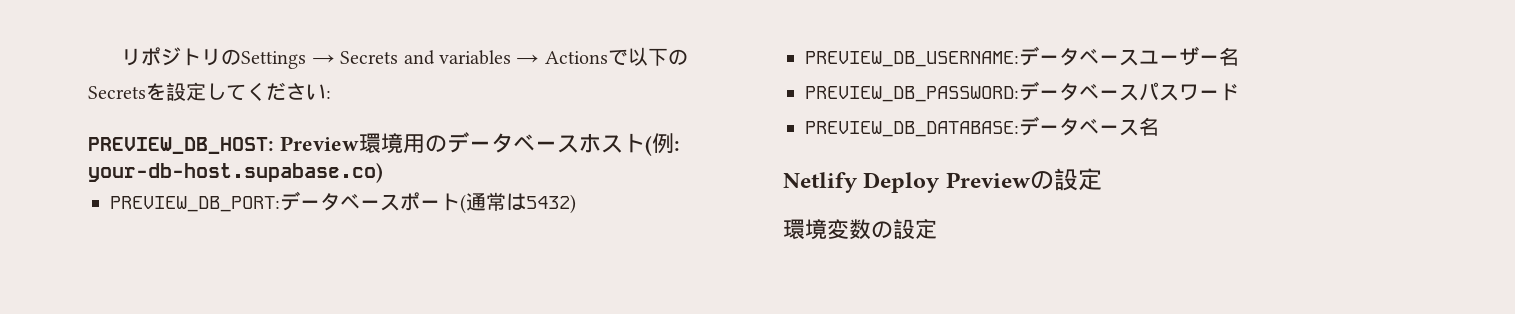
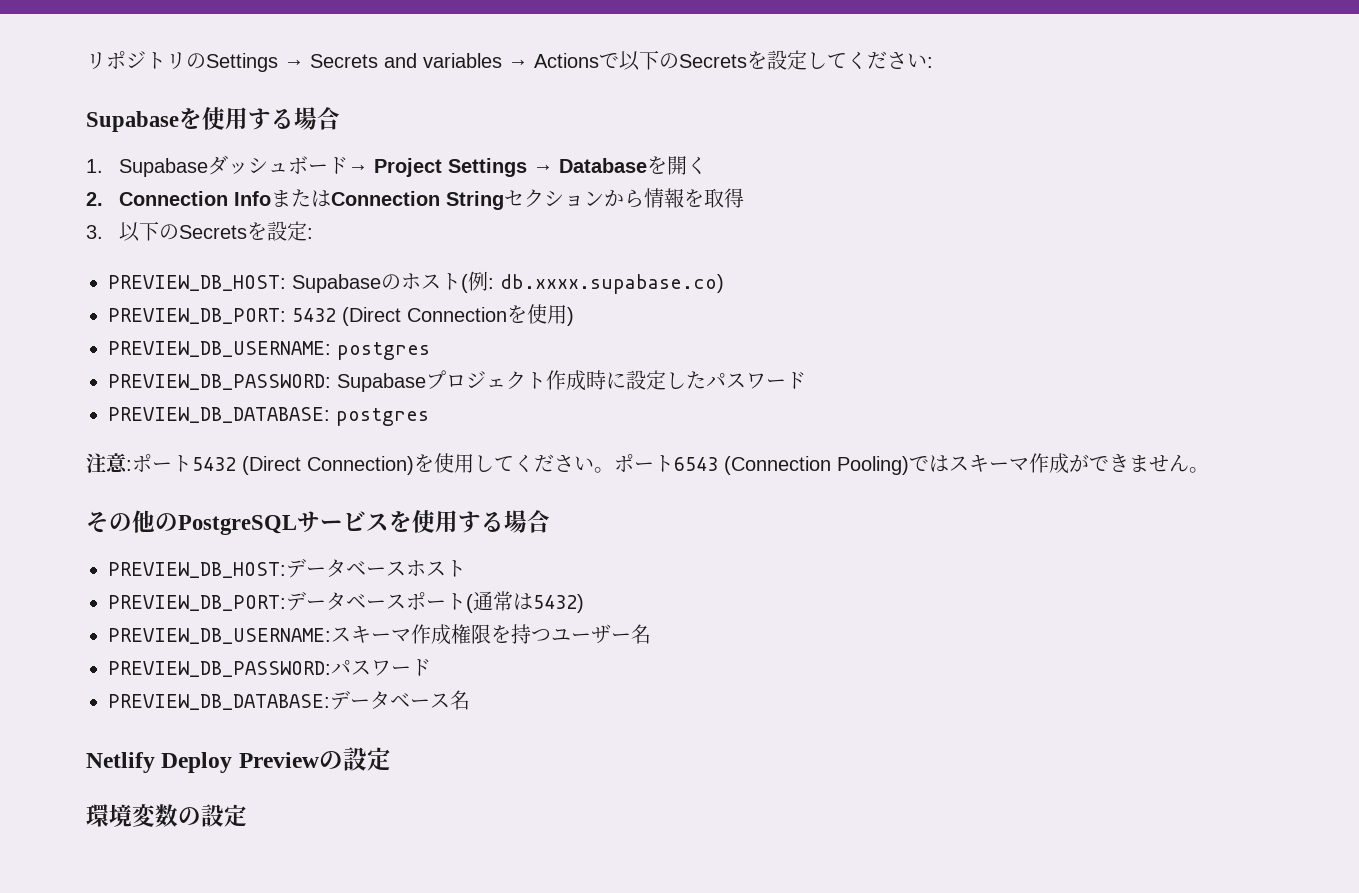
- PREVIEW_DB_HOST: Preview環境用のデータベースホスト(例: your-db-host.supabase.co)
+ Supabaseを使用する場合
+ 1. Supabaseダッシュボード→ Project Settings → Databaseを開く
+ 2. Connection InfoまたはConnection Stringセクションから情報を取得
+ 3.以下のSecretsを設定:
+ PREVIEW_DB_HOST: Supabaseのホスト(例: db.xxxx.supabase.co)
+ PREVIEW_DB_PORT: 5432 (Direct Connectionを使用)
+ PREVIEW_DB_USERNAME: postgres
+ PREVIEW_DB_PASSWORD: Supabaseプロジェクト作成時に設定したパスワード
+ PREVIEW_DB_DATABASE: postgres
+ 注意:ポート5432 (Direct Connection)を使用してください。ポート6543 (Connection Pooling)ではスキーマ作成ができません。
+ その他のPostgreSQLサービスを使用する場合
+ PREVIEW_DB_HOST:データベースホスト
- PREVIEW_DB_USERNAME:データベースユーザー名
+ PREVIEW_DB_USERNAME:スキーマ作成権限を持つユーザー名
- PREVIEW_DB_PASSWORD:データベースパスワード
+ PREVIEW_DB_PASSWORD:パスワード

